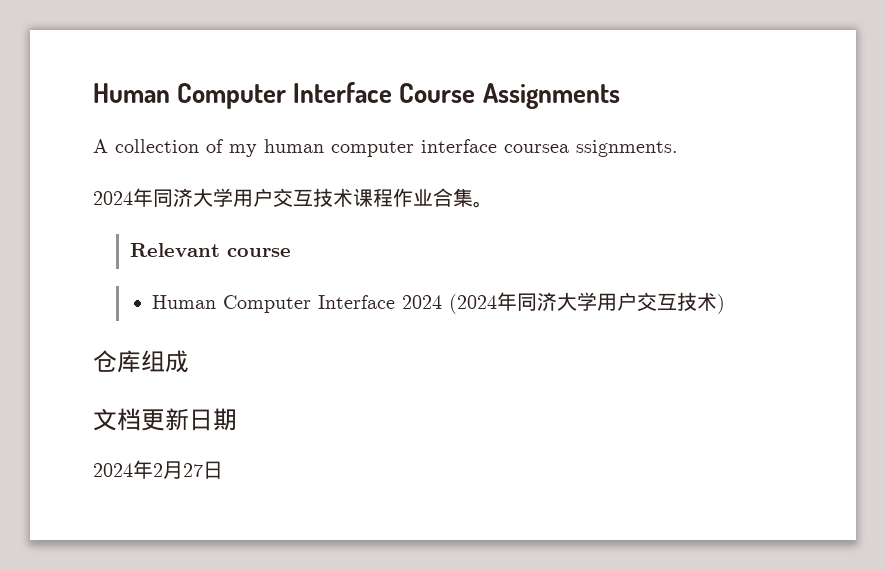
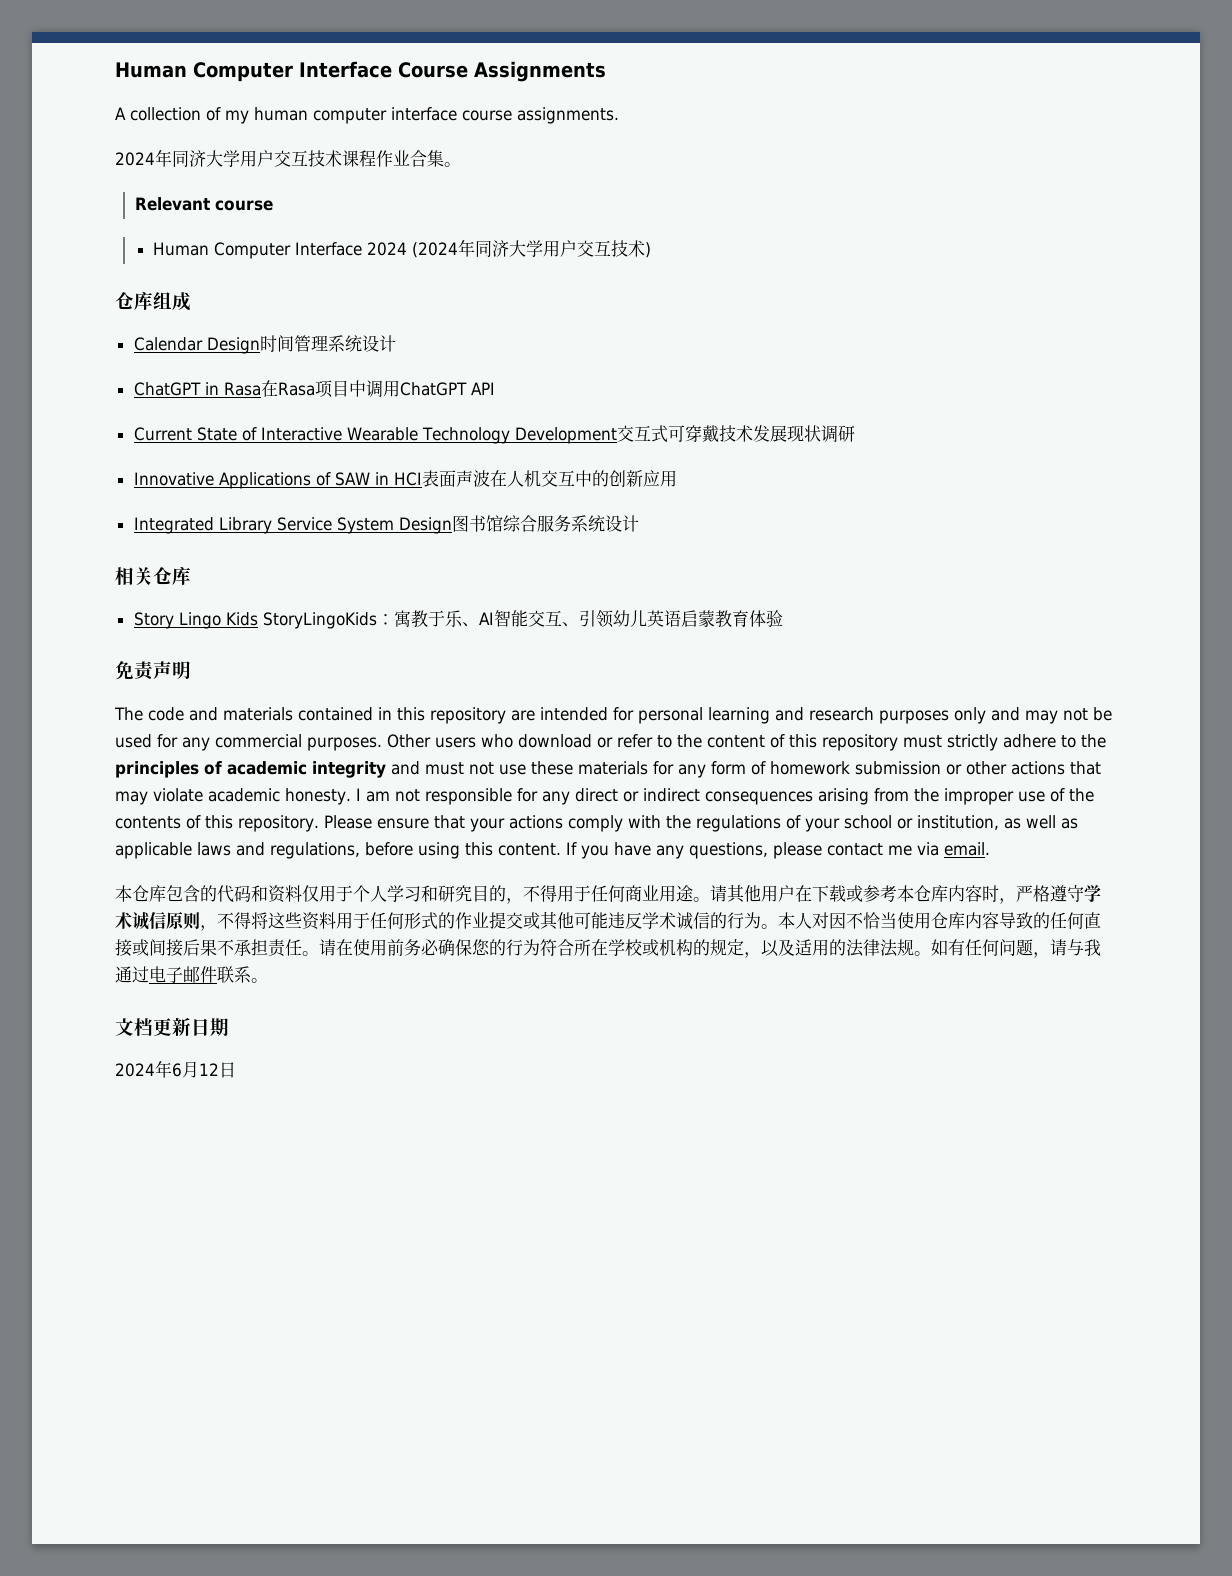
- A collection of my human computer interface coursea ssignments.
+ A collection of my human computer interface course assignments.
+ Calendar Design时间管理系统设计
+ ChatGPT in Rasa在Rasa项目中调用ChatGPT API
+ Current State of Interactive Wearable Technology Development交互式可穿戴技术发展现状调研
+ Innovative Applications of SAW in HCI表面声波在人机交互中的创新应用
+ Integrated Library Service System Design图书馆综合服务系统设计
+ 相关仓库
+ Story Lingo Kids StoryLingoKids：寓教于乐、AI智能交互、引领幼儿英语启蒙教育体验
+ 免责声明
+ The code and materials contained in this repository are intended for personal learning and research purposes only and may not be used for any commercial purposes. Other users who download or refer to the content of this repository must strictly adhere to the principles of academic integrity and must not use these materials for any form of homework submission or other actions that may violate academic honesty. I am not responsible for any direct or indirect consequences arising from the improper use of the contents of this repository. Please ensure that your actions comply with the regulations of your school or institution, as well as applicable laws and regulations, before using this content. If you have any questions, please contact me via email.
+ 本仓库包含的代码和资料仅用于个人学习和研究目的，不得用于任何商业用途。请其他用户在下载或参考本仓库内容时，严格遵守学术诚信原则，不得将这些资料用于任何形式的作业提交或其他可能违反学术诚信的行为。本人对因不恰当使用仓库内容导致的任何直接或间接后果不承担责任。请在使用前务必确保您的行为符合所在学校或机构的规定，以及适用的法律法规。如有任何问题，请与我通过电子邮件联系。
- 2024年2月27日
+ 2024年6月12日

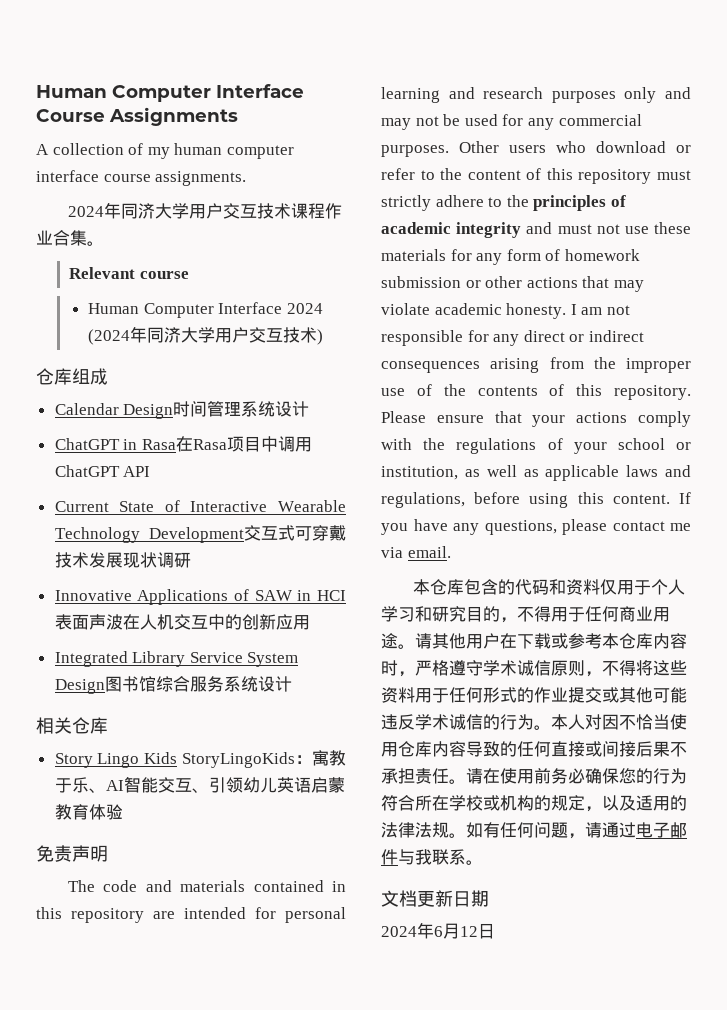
- 如有任何问题，请与我通过电子邮件联系。
+ 如有任何问题，请通过电子邮件与我联系。

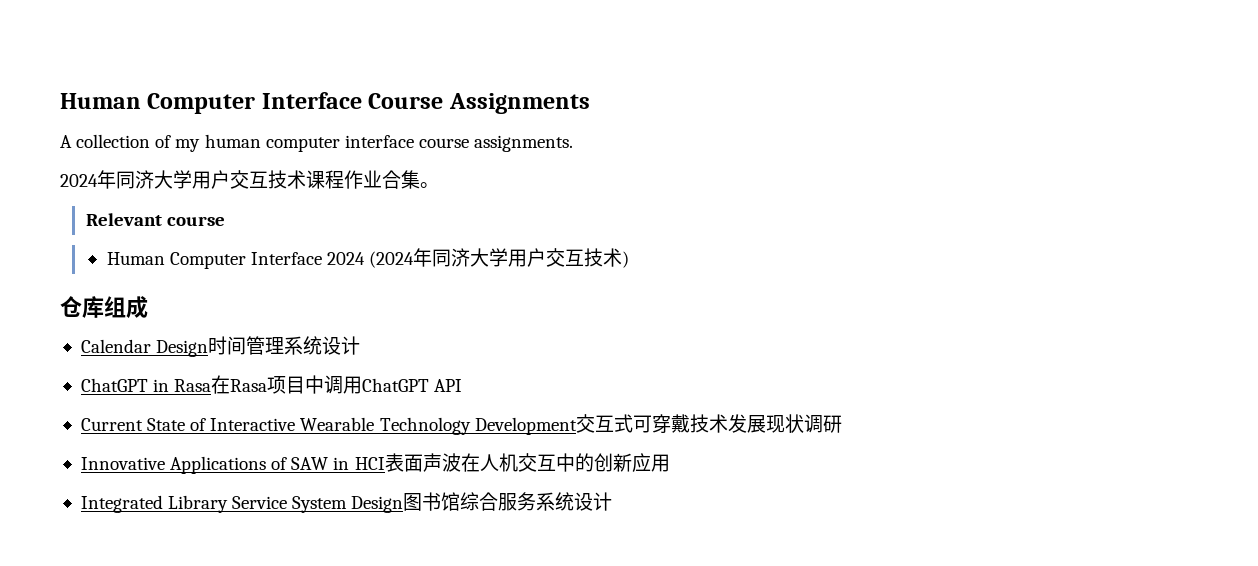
- 相关仓库
- Story Lingo Kids StoryLingoKids：寓教于乐、AI智能交互、引领幼儿英语启蒙教育体验
- 免责声明
- The code and materials contained in this repository are intended for personal learning and research purposes only and may not be used for any commercial purposes. Other users who download or refer to the content of this repository must strictly adhere to the principles of academic integrity and must not use these materials for any form of homework submission or other actions that may violate academic honesty. I am not responsible for any direct or indirect consequences arising from the improper use of the contents of this repository. Please ensure that your actions comply with the regulations of your school or institution, as well as applicable laws and regulations, before using this content. If you have any questions, please contact me via email.
- 本仓库包含的代码和资料仅用于个人学习和研究目的，不得用于任何商业用途。请其他用户在下载或参考本仓库内容时，严格遵守学术诚信原则，不得将这些资料用于任何形式的作业提交或其他可能违反学术诚信的行为。本人对因不恰当使用仓库内容导致的任何直接或间接后果不承担责任。请在使用前务必确保您的行为符合所在学校或机构的规定，以及适用的法律法规。如有任何问题，请通过电子邮件与我联系。
- 文档更新日期
- 2024年6月12日

